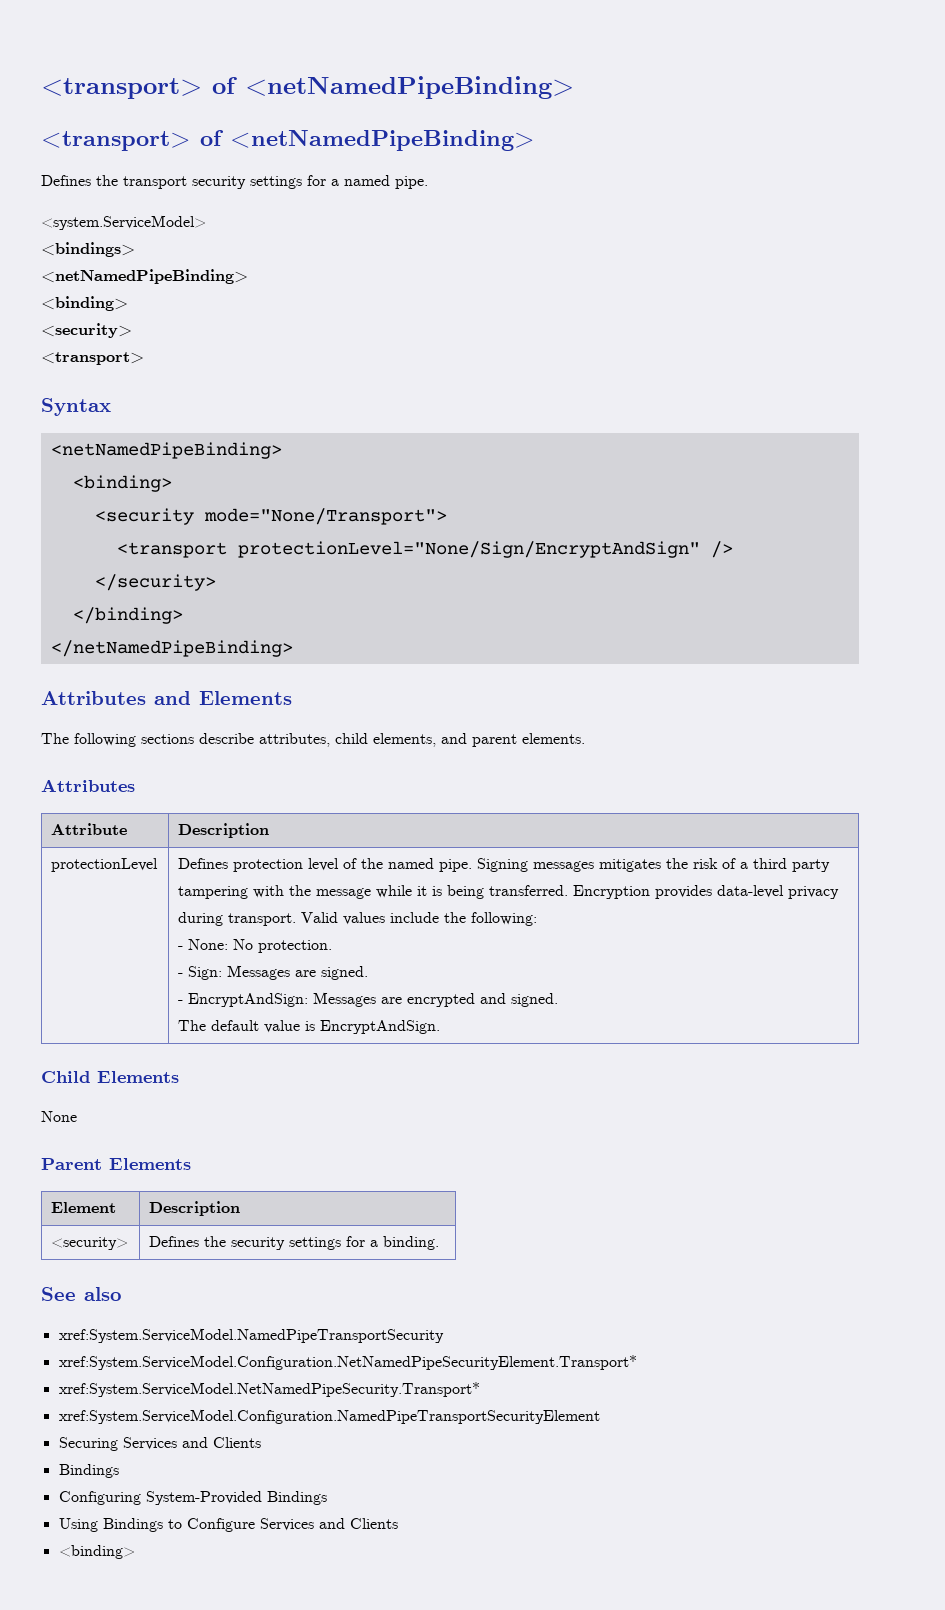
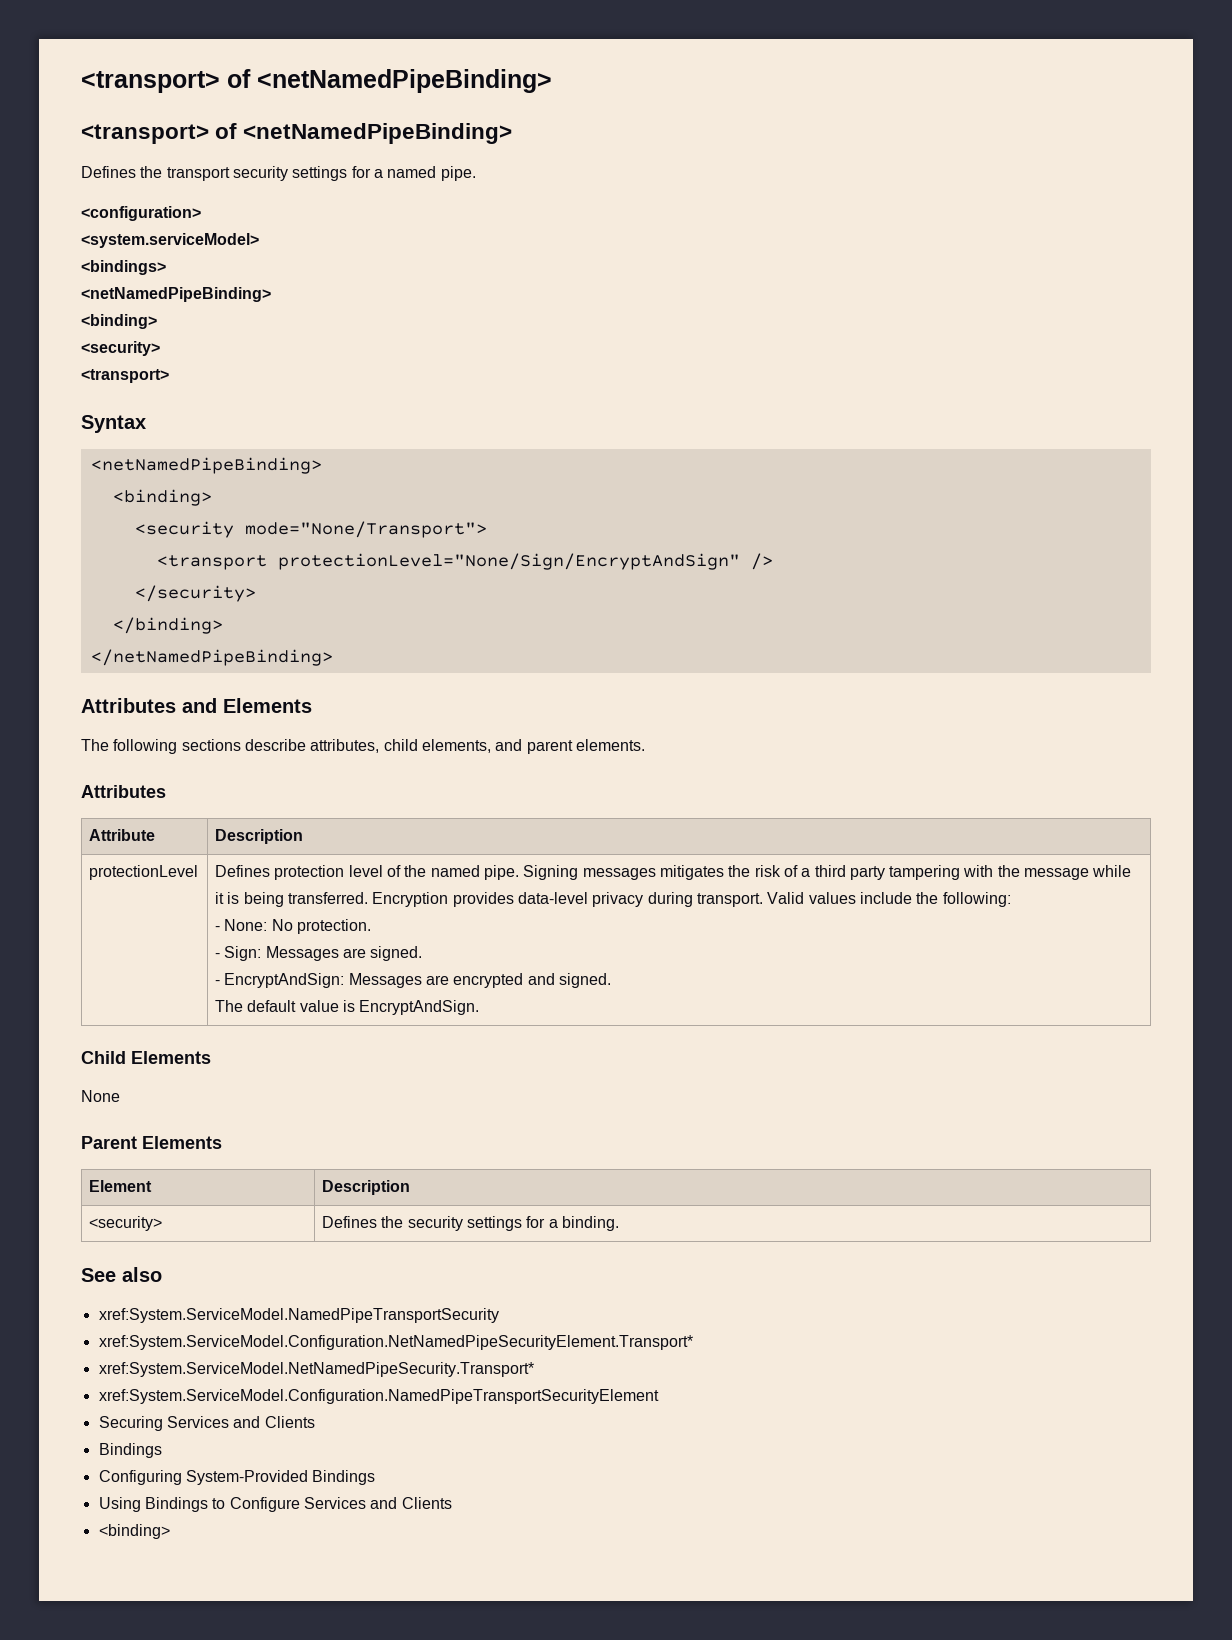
- <system.ServiceModel>
+ <configuration>
+ <system.serviceModel>

